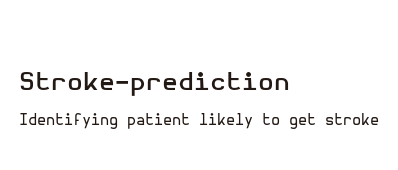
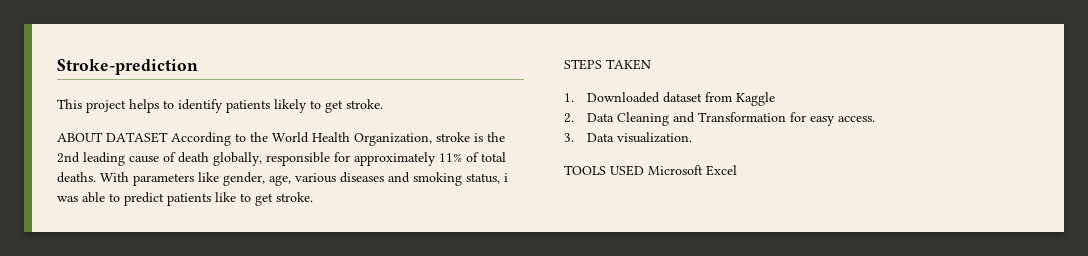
- Identifying patient likely to get stroke
+ This project helps to identify patients likely to get stroke.
+ ABOUT DATASET According to the World Health Organization, stroke is the 2nd leading cause of death globally, responsible for approximately 11% of total deaths. With parameters like gender, age, various diseases and smoking status, i was able to predict patients like to get stroke.
+ STEPS TAKEN
+ 1. Downloaded dataset from Kaggle
+ 2. Data Cleaning and Transformation for easy access.
+ 3. Data visualization.
+ TOOLS USED Microsoft Excel

